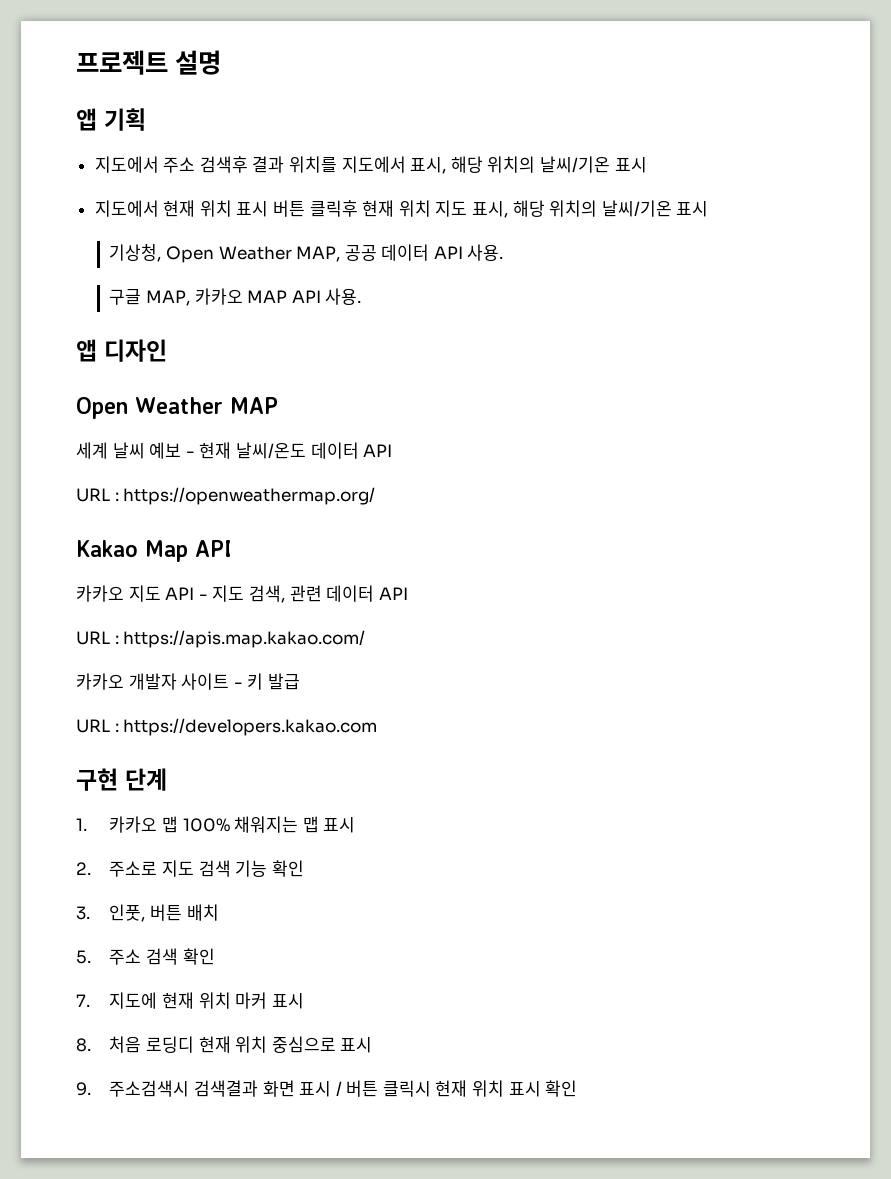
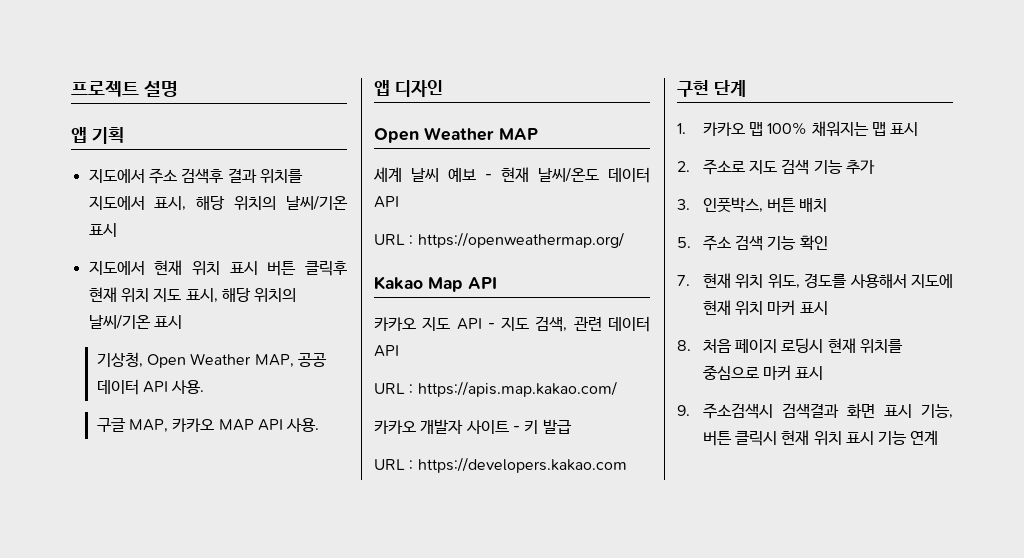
- 2. 주소로 지도 검색 기능 확인
+ 2. 주소로 지도 검색 기능 추가
- 3. 인풋, 버튼 배치
+ 3. 인풋박스, 버튼 배치
- 5. 주소 검색 확인
+ 5. 주소 검색 기능 확인
- 7. 지도에 현재 위치 마커 표시
+ 7. 현재 위치 위도, 경도를 사용해서 지도에 현재 위치 마커 표시
- 8. 처음 로딩디 현재 위치 중심으로 표시
+ 8. 처음 페이지 로딩시 현재 위치를 중심으로 마커 표시
- 9. 주소검색시 검색결과 화면 표시 / 버튼 클릭시 현재 위치 표시 확인
+ 9. 주소검색시 검색결과 화면 표시 기능, 버튼 클릭시 현재 위치 표시 기능 연계

